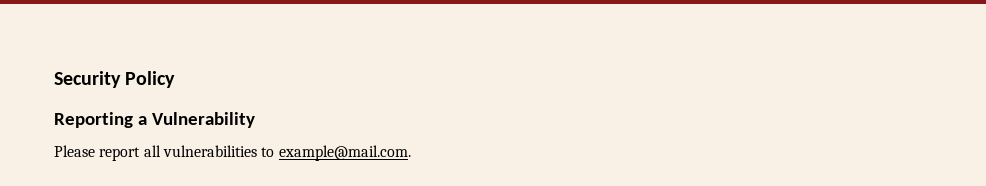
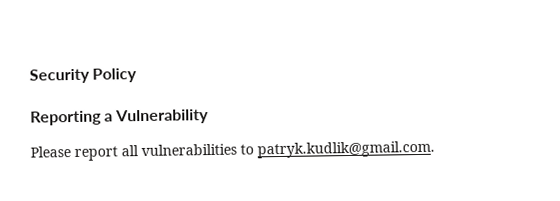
- Please report all vulnerabilities to example@mail.com.
+ Please report all vulnerabilities to patryk.kudlik@gmail.com.

